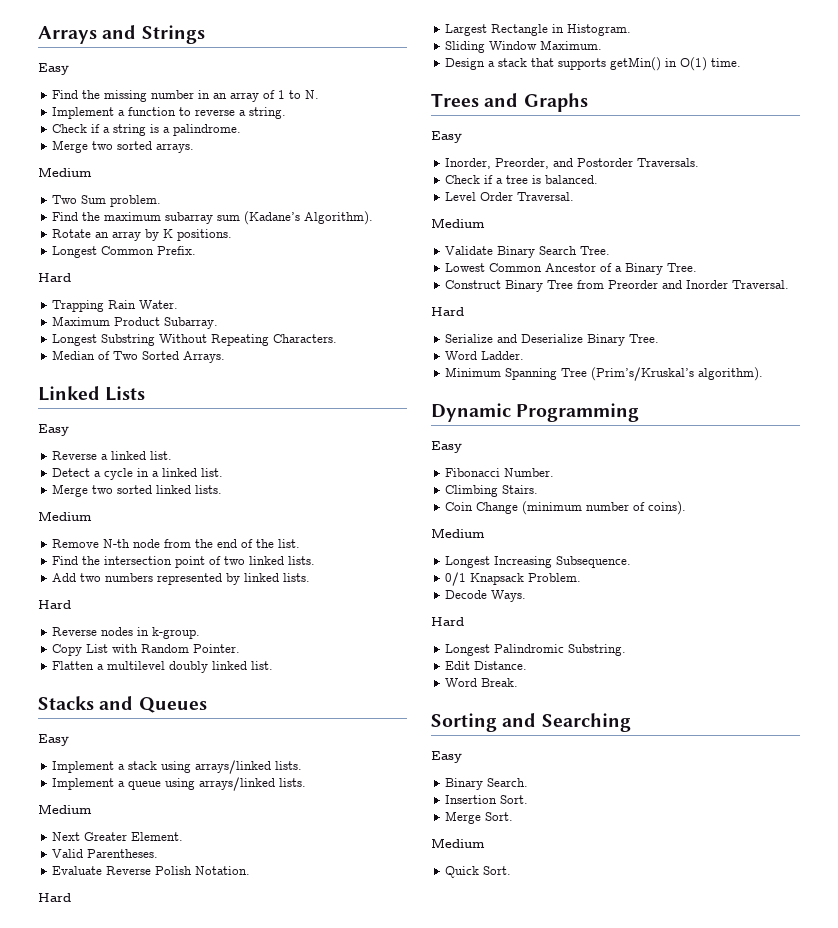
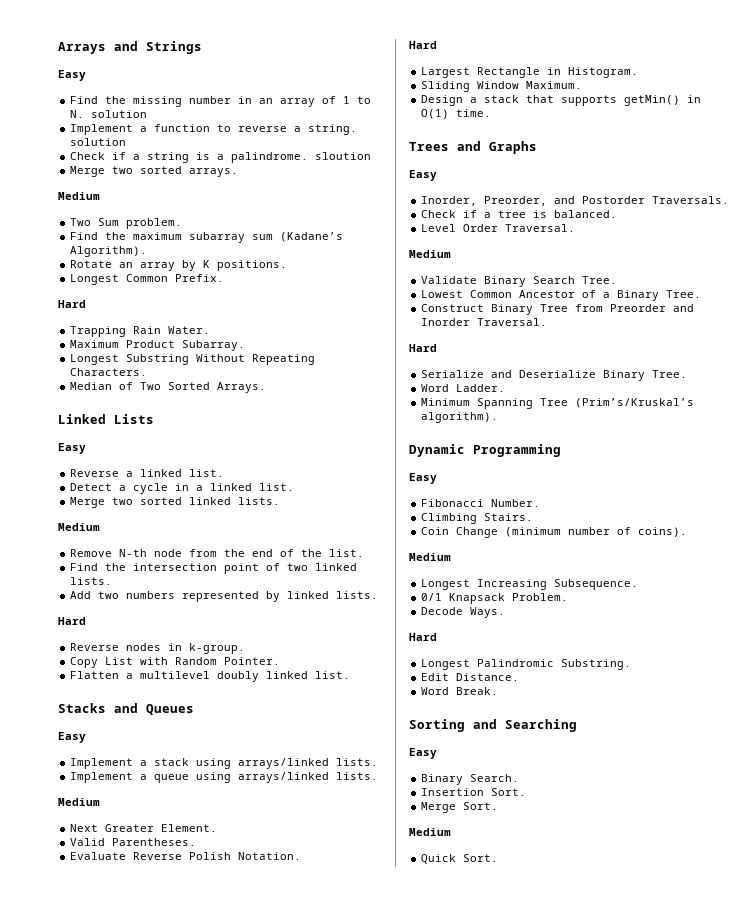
- Find the missing number in an array of 1 to N.
+ Find the missing number in an array of 1 to N. solution
- Implement a function to reverse a string.
+ Implement a function to reverse a string. solution
- Check if a string is a palindrome.
+ Check if a string is a palindrome. sloution

